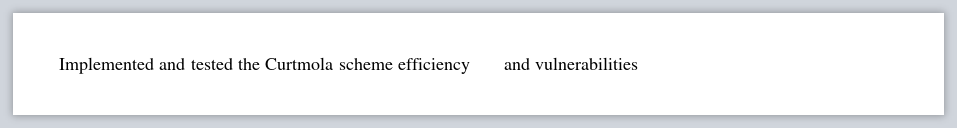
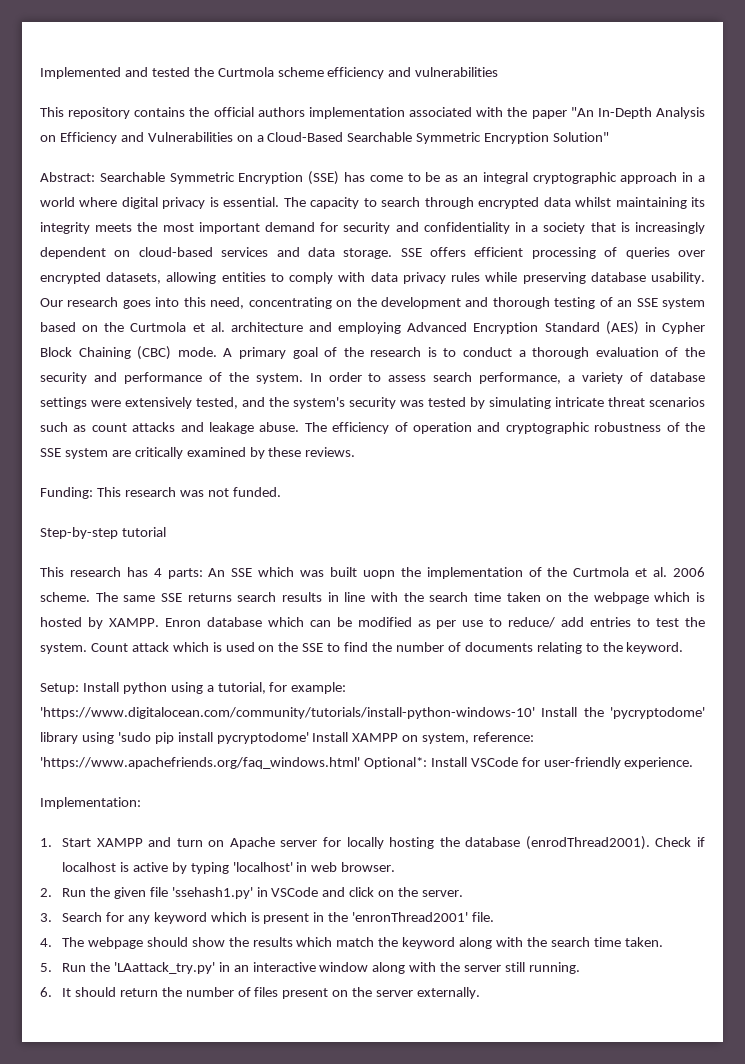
+ This repository contains the official authors implementation associated with the paper "An In-Depth Analysis on Efficiency and Vulnerabilities on a Cloud-Based Searchable Symmetric Encryption Solution"
+ Abstract: Searchable Symmetric Encryption (SSE) has come to be as an integral cryptographic approach in a world where digital privacy is essential. The capacity to search through encrypted data whilst maintaining its integrity meets the most important demand for security and confidentiality in a society that is increasingly dependent on cloud-based services and data storage. SSE offers efficient processing of queries over encrypted datasets, allowing entities to comply with data privacy rules while preserving database usability. Our research goes into this need, concentrating on the development and thorough testing of an SSE system based on the Curtmola et al. architecture and employing Advanced Encryption Standard (AES) in Cypher Block Chaining (CBC) mode. A primary goal of the research is to conduct a thorough evaluation of the security and performance of the system. In order to assess search performance, a variety of database settings were extensively tested, and the system's security was tested by simulating intricate threat scenarios such as count attacks and leakage abuse. The efficiency of operation and cryptographic robustness of the SSE system are critically examined by these reviews.
+ Funding: This research was not funded.
+ Step-by-step tutorial
+ This research has 4 parts: An SSE which was built uopn the implementation of the Curtmola et al. 2006 scheme. The same SSE returns search results in line with the search time taken on the webpage which is hosted by XAMPP. Enron database which can be modified as per use to reduce/ add entries to test the system. Count attack which is used on the SSE to find the number of documents relating to the keyword.
+ Setup: Install python using a tutorial, for example: 'https://www.digitalocean.com/community/tutorials/install-python-windows-10' Install the 'pycryptodome' library using 'sudo pip install pycryptodome' Install XAMPP on system, reference: 'https://www.apachefriends.org/faq_windows.html' Optional*: Install VSCode for user-friendly experience.
+ Implementation:
+ 1. Start XAMPP and turn on Apache server for locally hosting the database (enrodThread2001). Check if localhost is active by typing 'localhost' in web browser.
+ 2. Run the given file 'ssehash1.py' in VSCode and click on the server.
+ 3. Search for any keyword which is present in the 'enronThread2001' file.
+ 4. The webpage should show the results which match the keyword along with the search time taken.
+ 5. Run the 'LAattack_try.py' in an interactive window along with the server still running.
+ 6. It should return the number of files present on the server externally.

